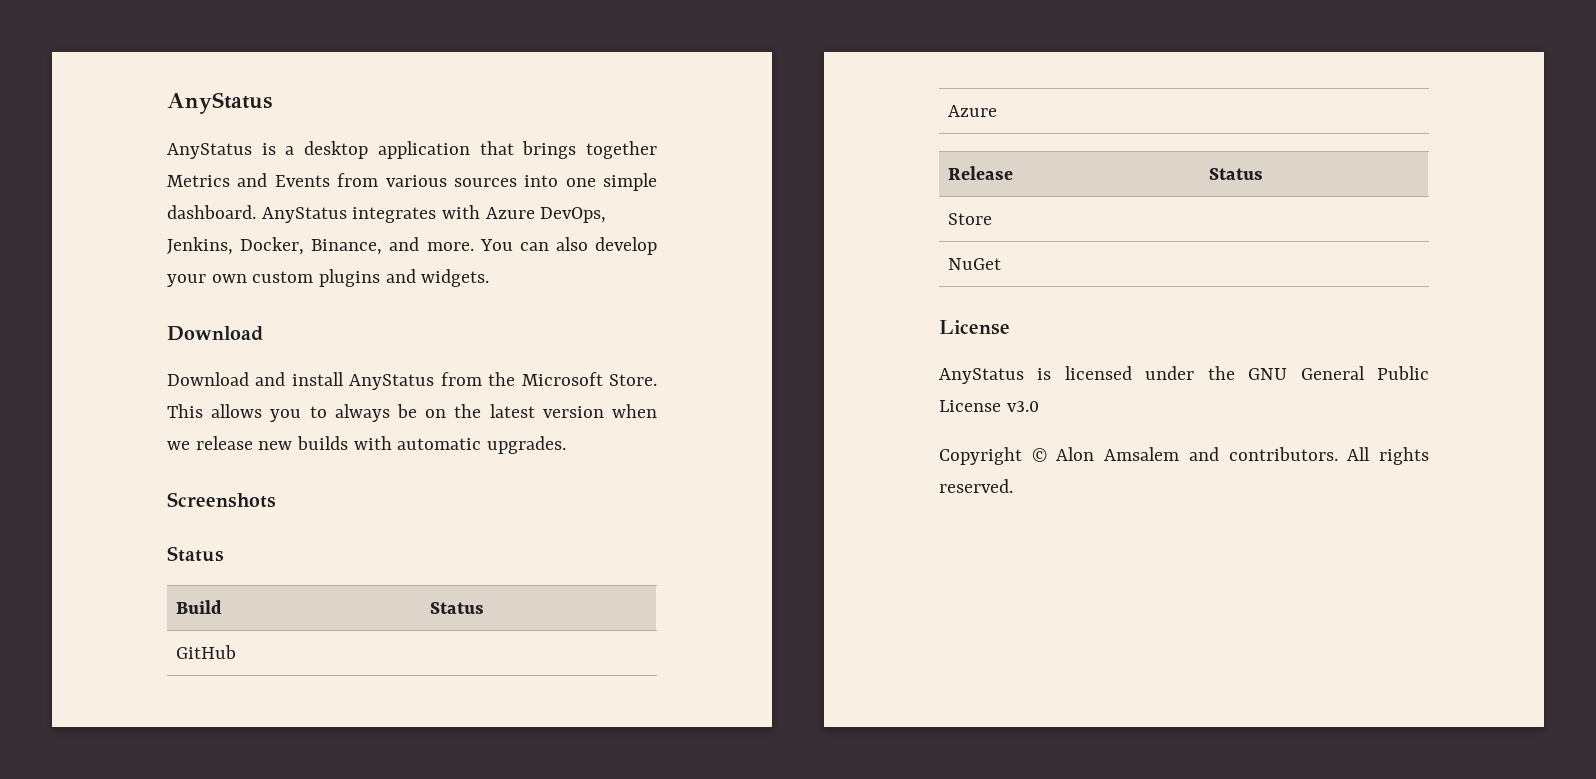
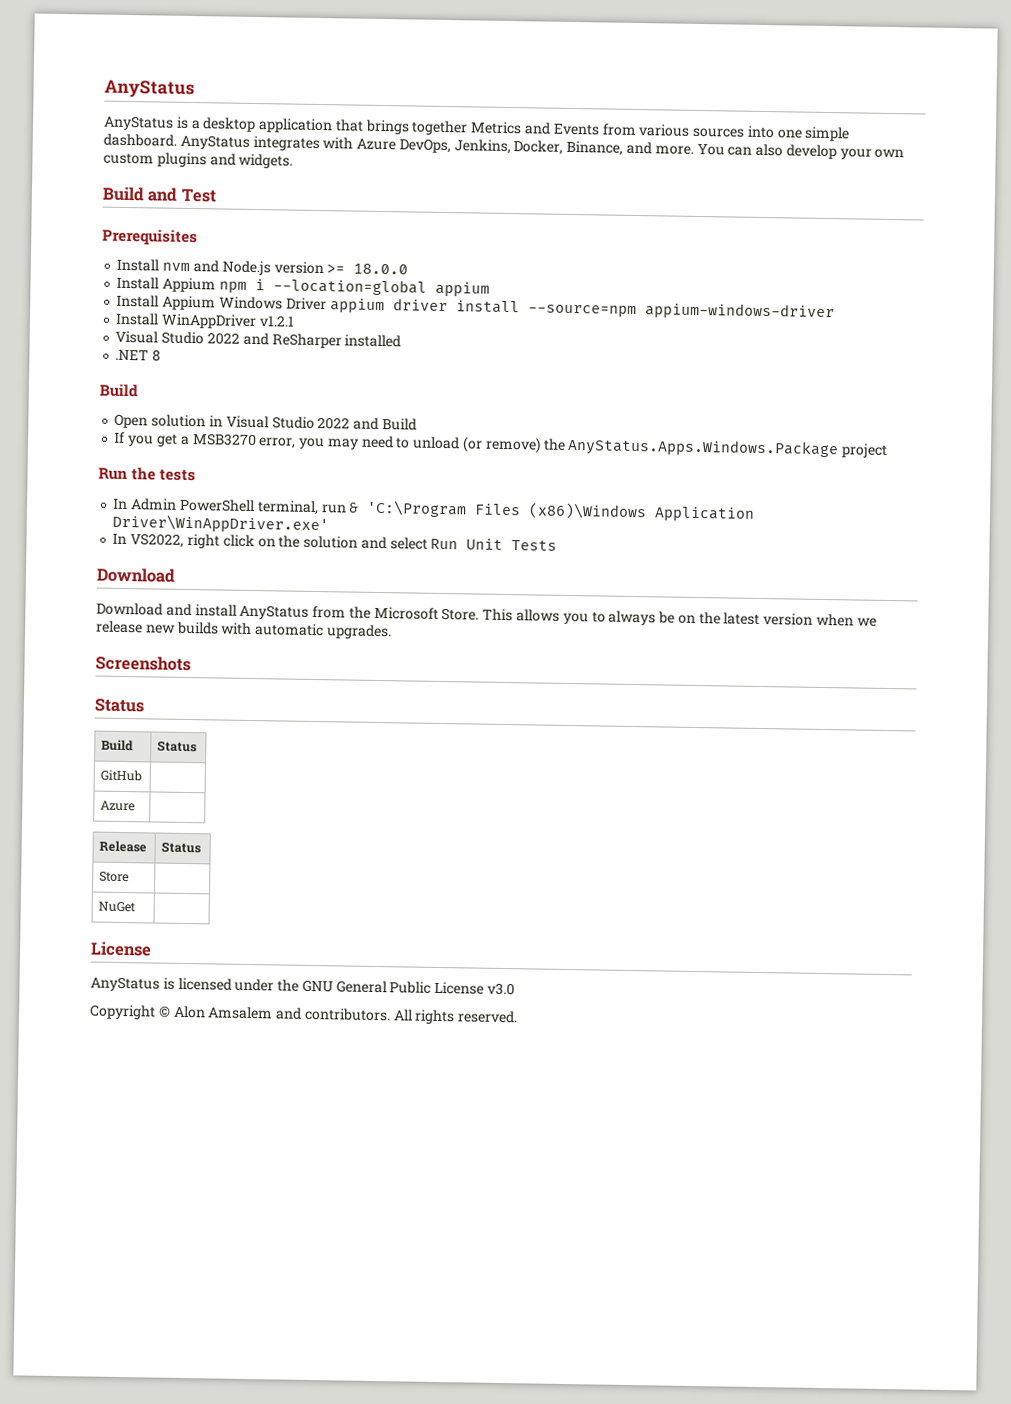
+ Build and Test
+ Prerequisites
+ Install nvm and Node.js version >= 18.0.0
+ Install Appium npm i --location=global appium
+ Install Appium Windows Driver appium driver install --source=npm appium-windows-driver
+ Install WinAppDriver v1.2.1
+ Visual Studio 2022 and ReSharper installed
+ .NET 8
+ Build
+ Open solution in Visual Studio 2022 and Build
+ If you get a MSB3270 error, you may need to unload (or remove) the AnyStatus.Apps.Windows.Package project
+ Run the tests
+ In Admin PowerShell terminal, run & 'C:\Program Files (x86)\Windows Application Driver\WinAppDriver.exe'
+ In VS2022, right click on the solution and select Run Unit Tests

